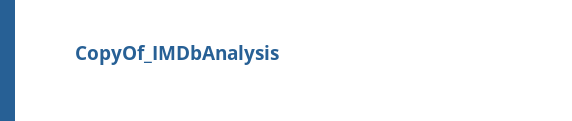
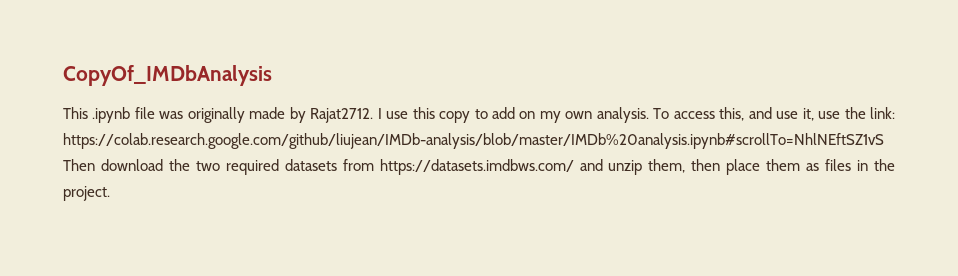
+ This .ipynb file was originally made by Rajat2712. I use this copy to add on my own analysis. To access this, and use it, use the link: https://colab.research.google.com/github/liujean/IMDb-analysis/blob/master/IMDb%20analysis.ipynb#scrollTo=NhlNEftSZ1vS Then download the two required datasets from https://datasets.imdbws.com/ and unzip them, then place them as files in the project.

